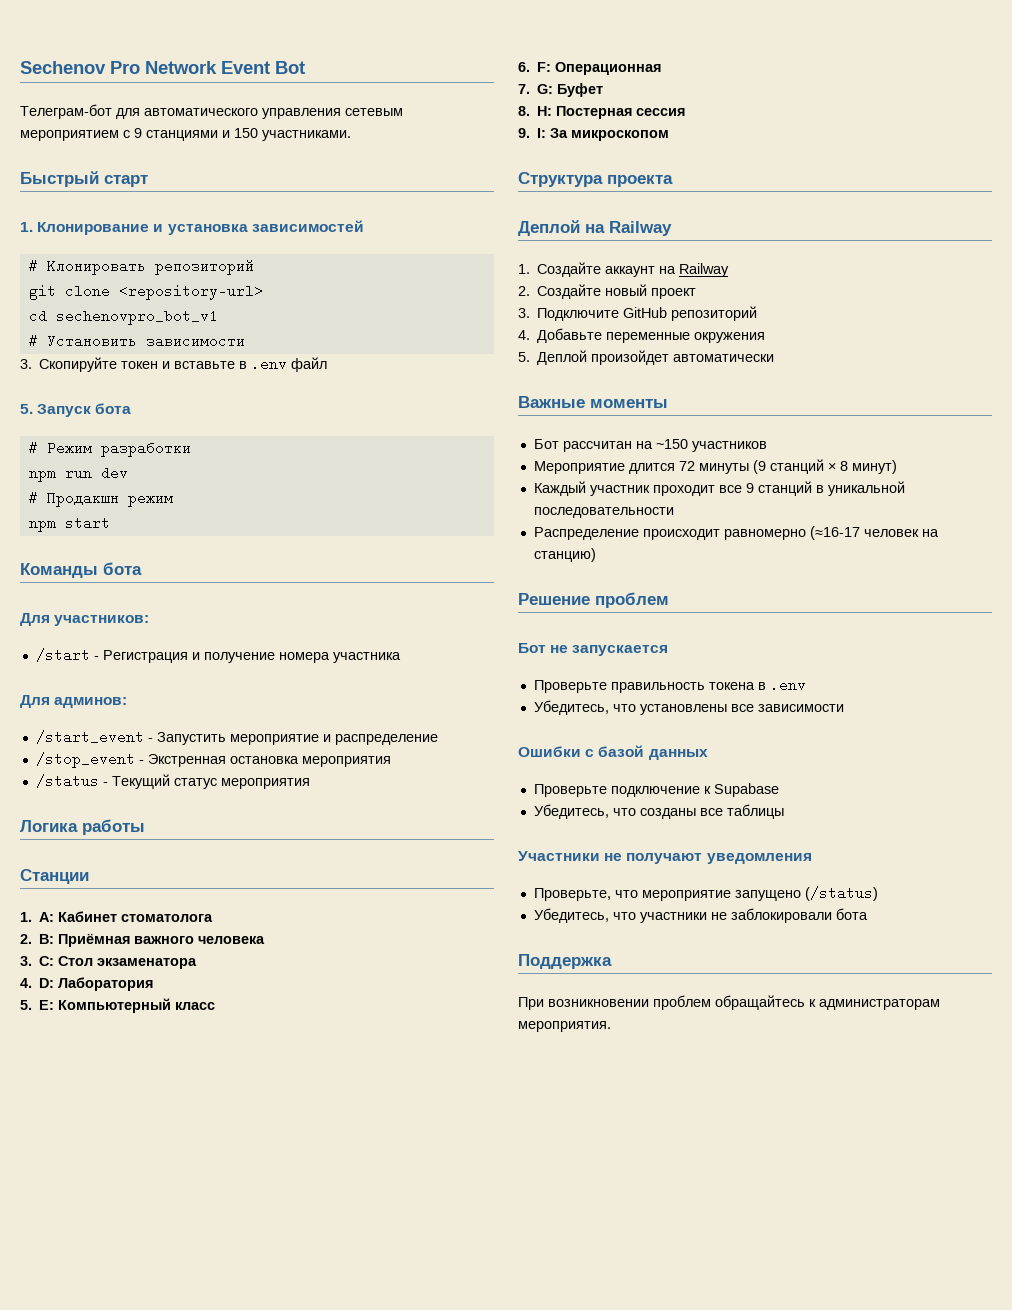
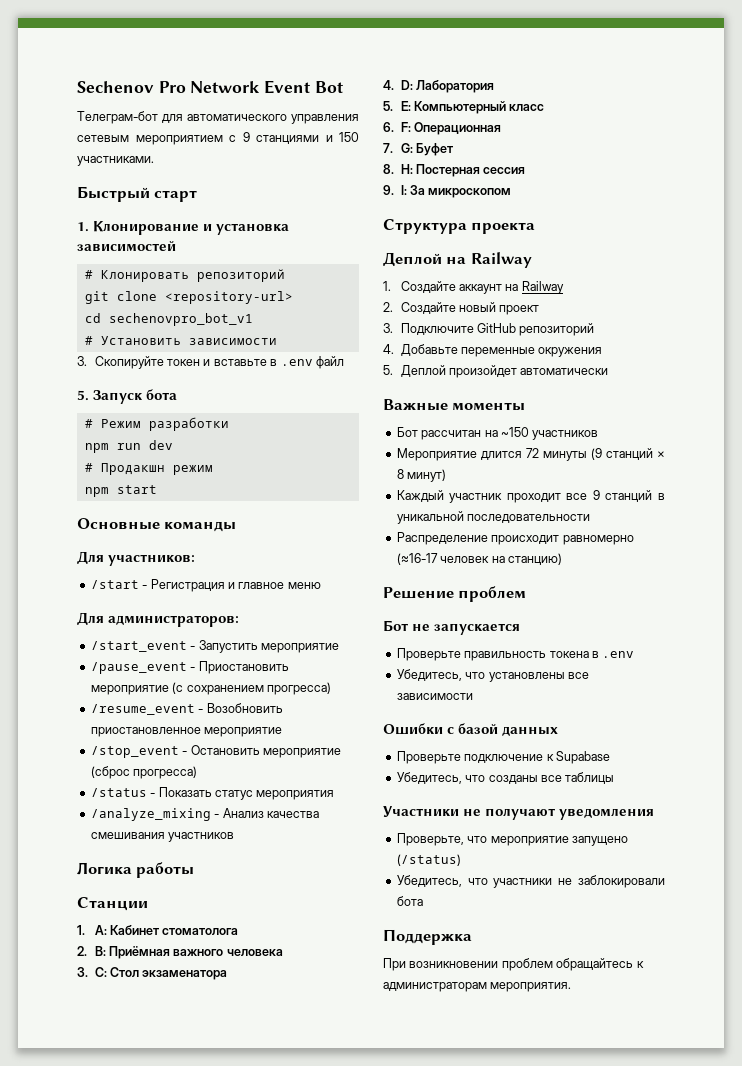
- Команды бота
+ Основные команды
- /start - Регистрация и получение номера участника
- Для админов:
+ /start - Регистрация и главное меню
+ Для администраторов:
- /start_event - Запустить мероприятие и распределение
- /stop_event - Экстренная остановка мероприятия
+ /start_event - Запустить мероприятие
+ /pause_event - Приостановить мероприятие (с сохранением прогресса)
+ /resume_event - Возобновить приостановленное мероприятие
+ /stop_event - Остановить мероприятие (сброс прогресса)
- /status - Текущий статус мероприятия
+ /status - Показать статус мероприятия
+ /analyze_mixing - Анализ качества смешивания участников

